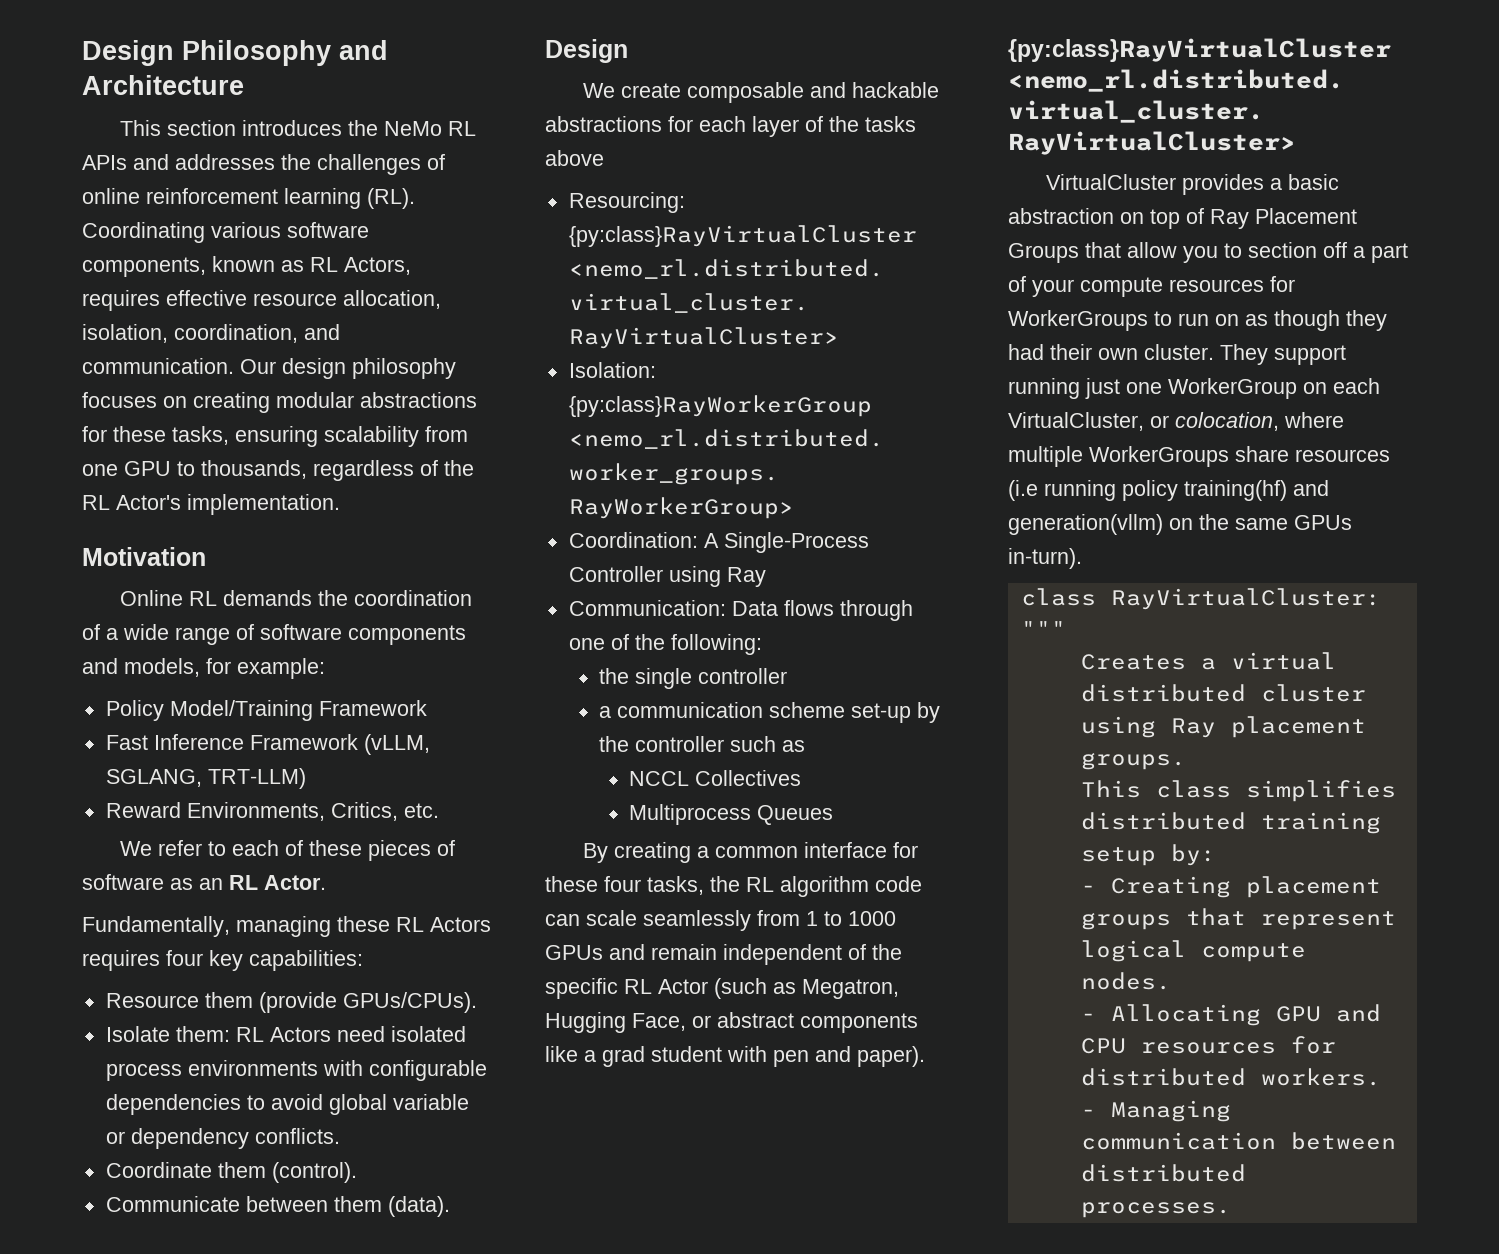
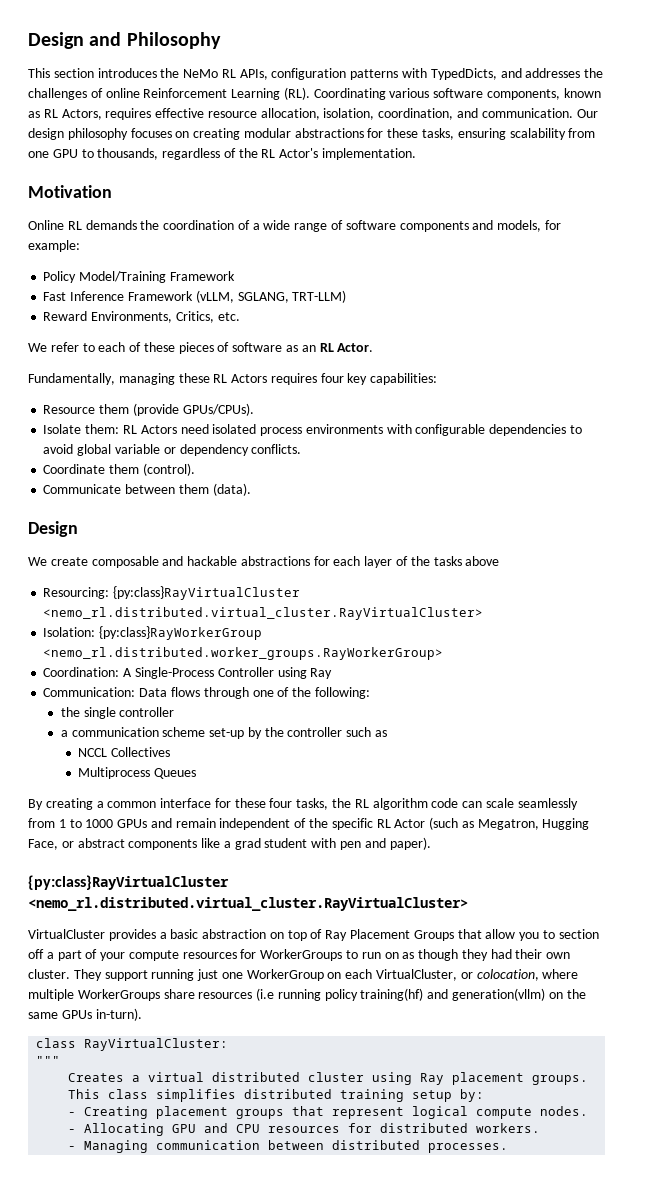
- Design Philosophy and Architecture
+ Design and Philosophy
- This section introduces the NeMo RL APIs and addresses the challenges of online reinforcement learning (RL). Coordinating various software components, known as RL Actors, requires effective resource allocation, isolation, coordination, and communication.
+ This section introduces the NeMo RL APIs, configuration patterns with TypedDicts, and addresses the challenges of online Reinforcement Learning (RL). Coordinating various software components, known as RL Actors, requires effective resource allocation, isolation, coordination, and communication.

